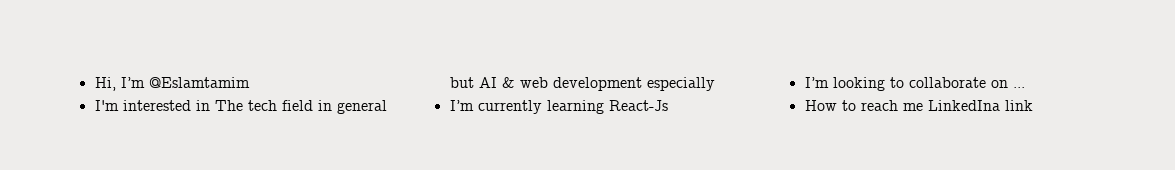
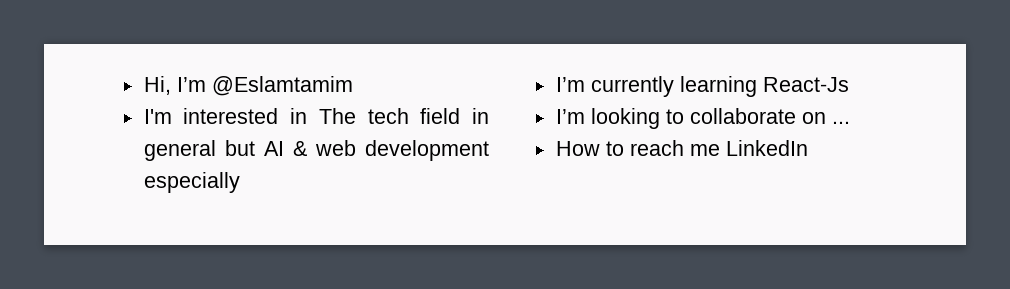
- How to reach me LinkedIna link
+ How to reach me LinkedIn

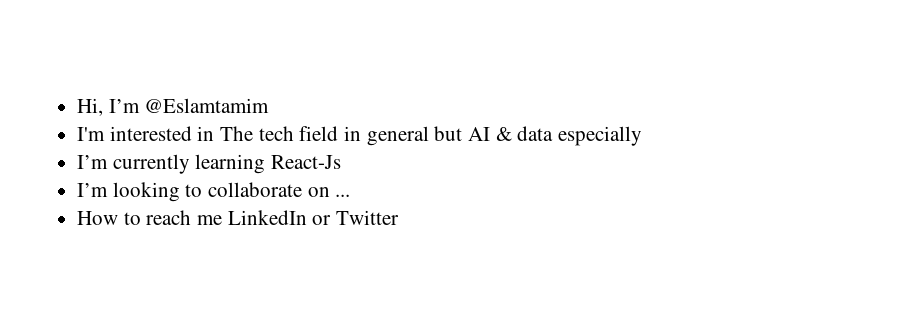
- I'm interested in The tech field in general but AI & web development especially
+ I'm interested in The tech field in general but AI & data especially
- How to reach me LinkedIn
+ How to reach me LinkedIn or Twitter

